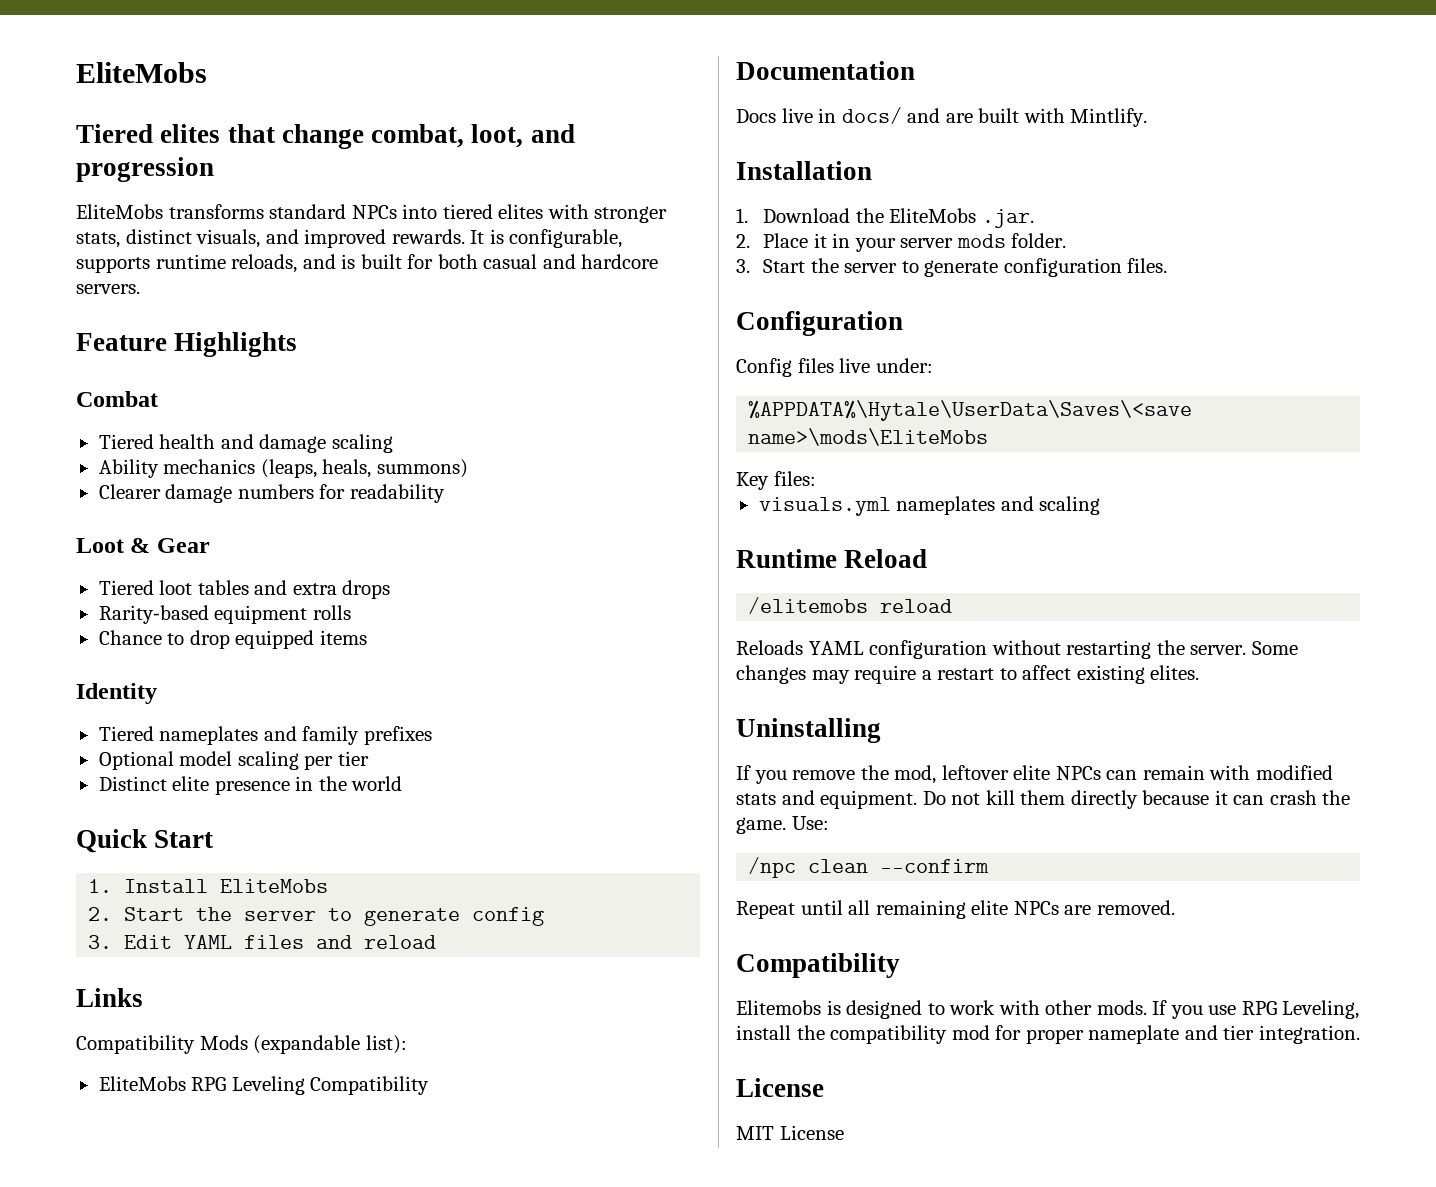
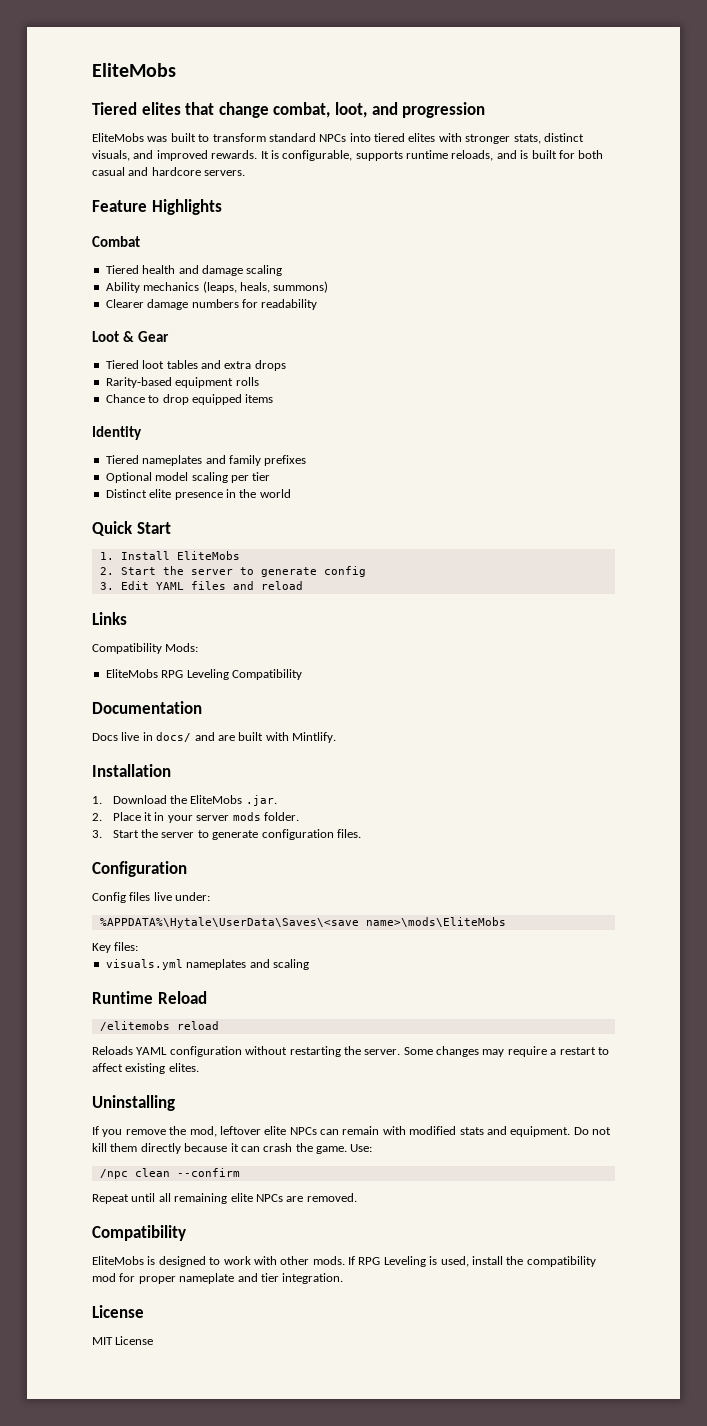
- EliteMobs transforms standard NPCs into tiered elites with stronger stats, distinct visuals, and improved rewards.
+ EliteMobs was built to transform standard NPCs into tiered elites with stronger stats, distinct visuals, and improved rewards.
- Compatibility Mods (expandable list):
+ Compatibility Mods:
- Elitemobs is designed to work with other mods.
+ EliteMobs is designed to work with other mods.
- If you use RPG Leveling, install the compatibility mod for proper nameplate and tier integration.
+ If RPG Leveling is used, install the compatibility mod for proper nameplate and tier integration.

